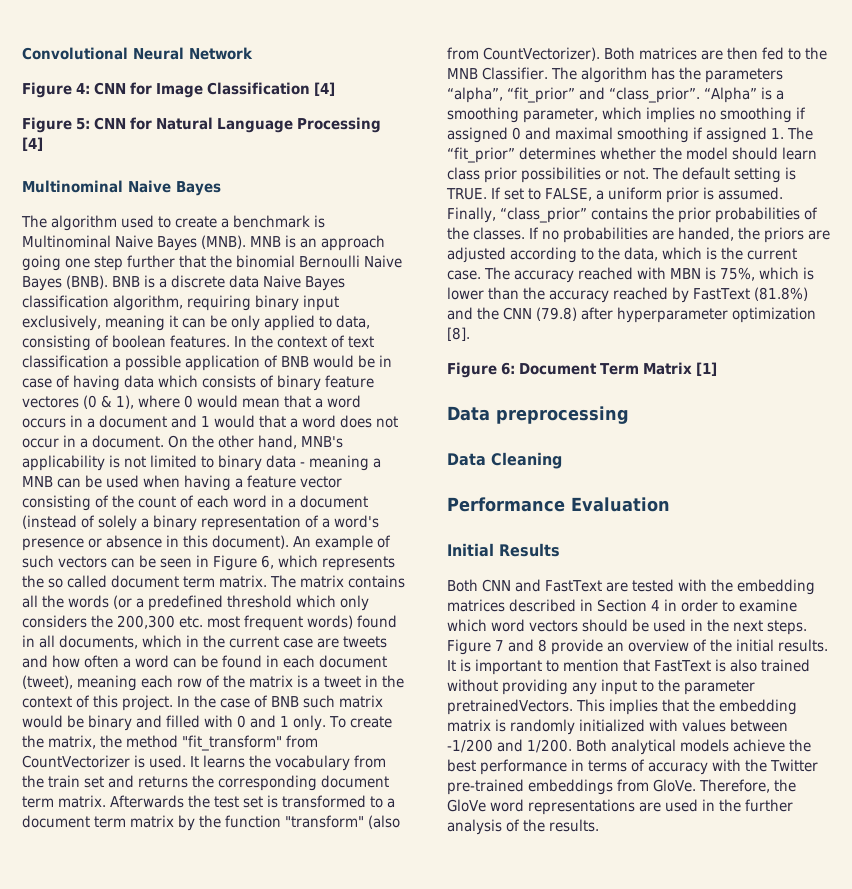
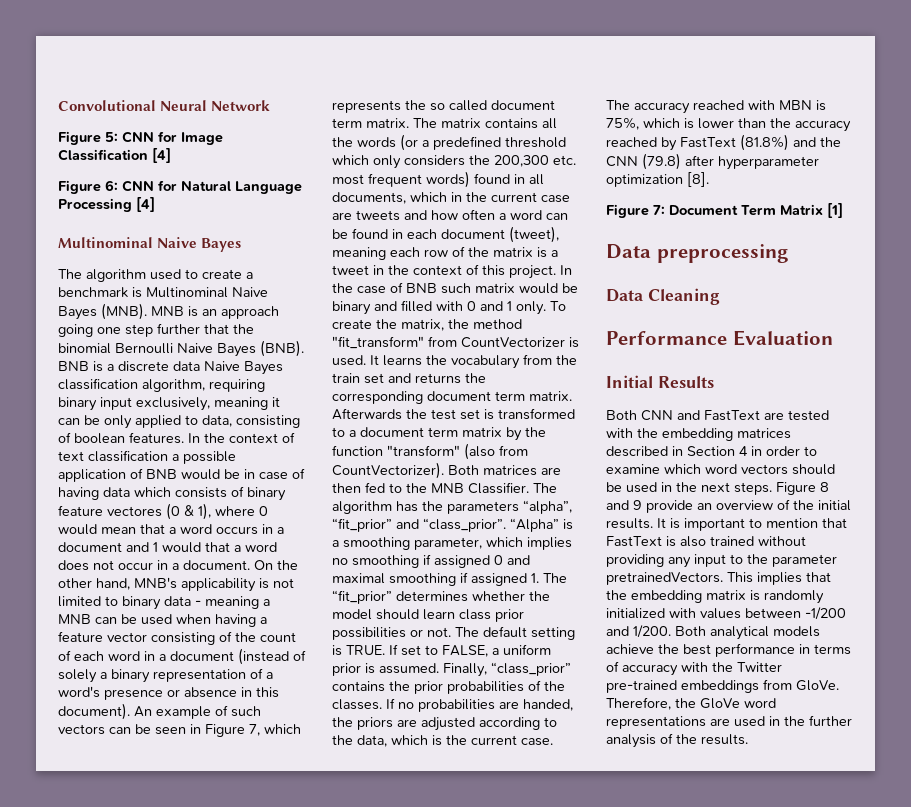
- Figure 4: CNN for Image Classification [4]
+ Figure 5: CNN for Image Classification [4]
- Figure 5: CNN for Natural Language Processing [4]
+ Figure 6: CNN for Natural Language Processing [4]
- An example of such vectors can be seen in Figure 6, which represents the so called document term matrix.
+ An example of such vectors can be seen in Figure 7, which represents the so called document term matrix.
- Figure 6: Document Term Matrix [1]
+ Figure 7: Document Term Matrix [1]
- Figure 7 and 8 provide an overview of the initial results.
+ Figure 8 and 9 provide an overview of the initial results.

